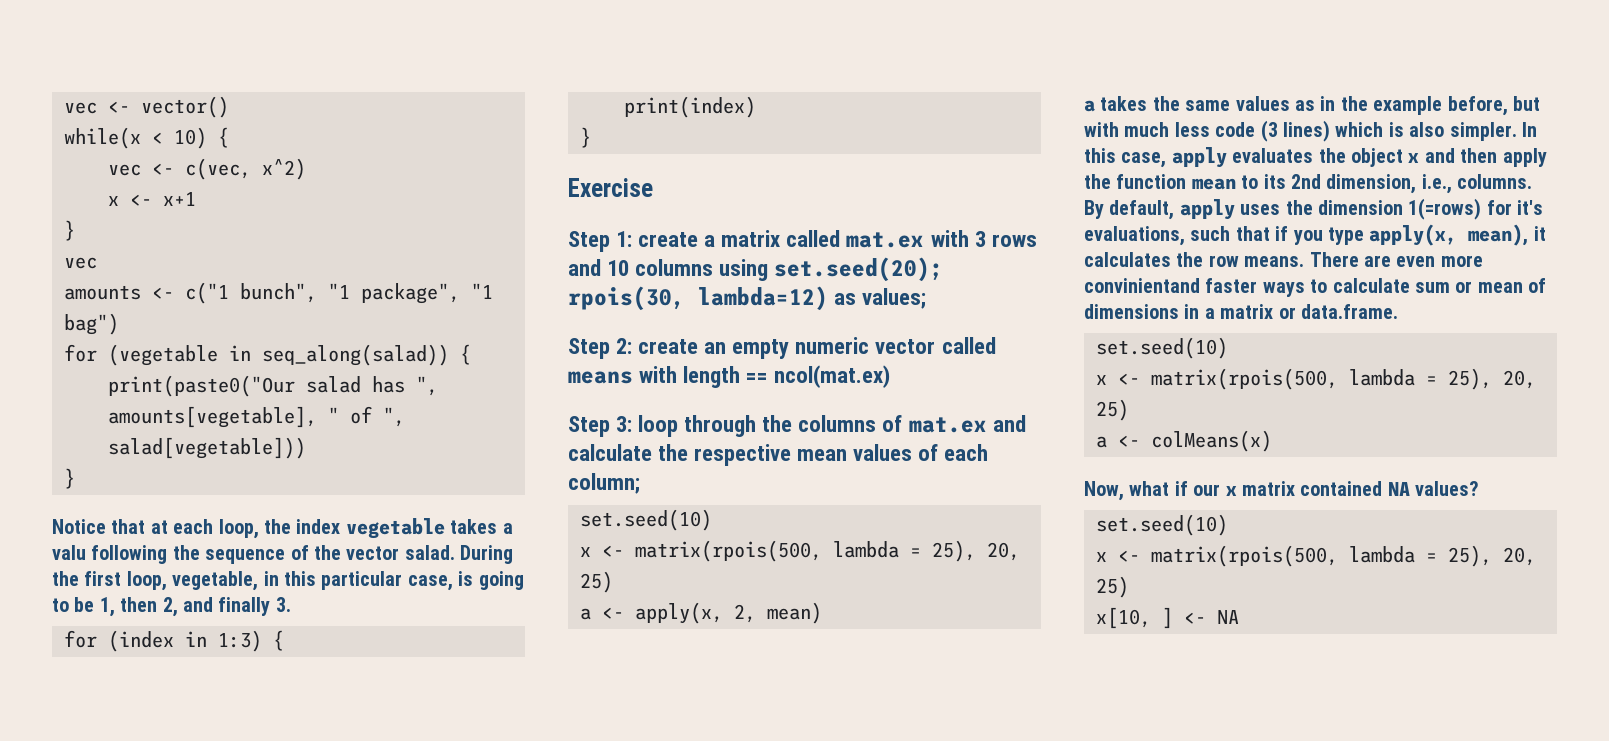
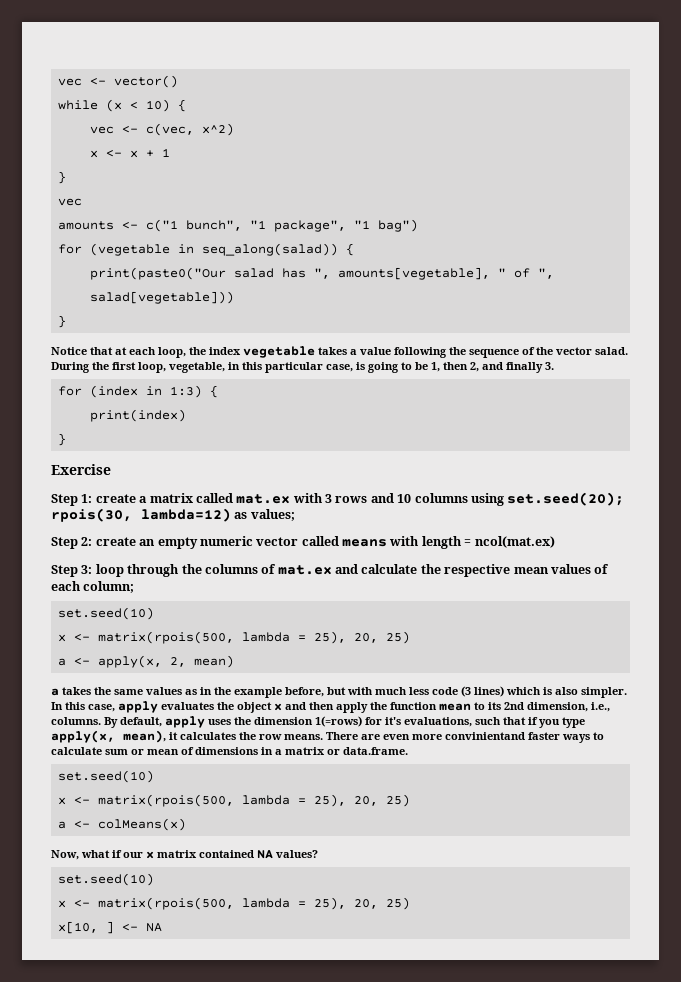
- while(x < 10) {
+ while (x < 10) {
- x <- x+1
+ x <- x + 1
- Notice that at each loop, the index vegetable takes a valu following the sequence of the vector salad.
+ Notice that at each loop, the index vegetable takes a value following the sequence of the vector salad.
- Step 2: create an empty numeric vector called means with length == ncol(mat.ex)
+ Step 2: create an empty numeric vector called means with length = ncol(mat.ex)

